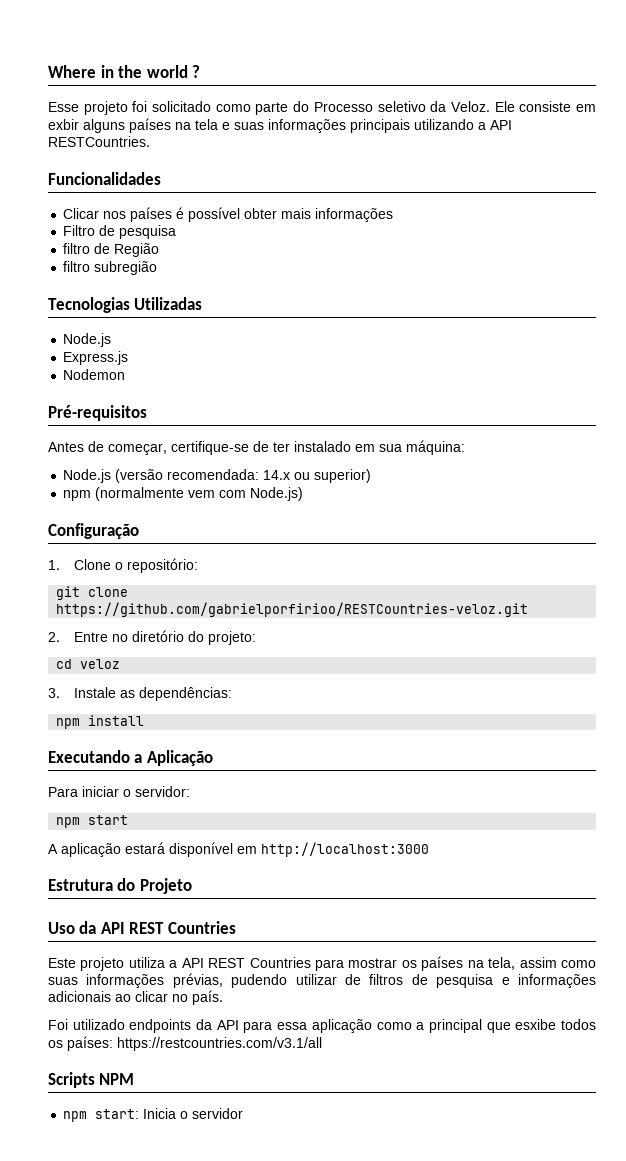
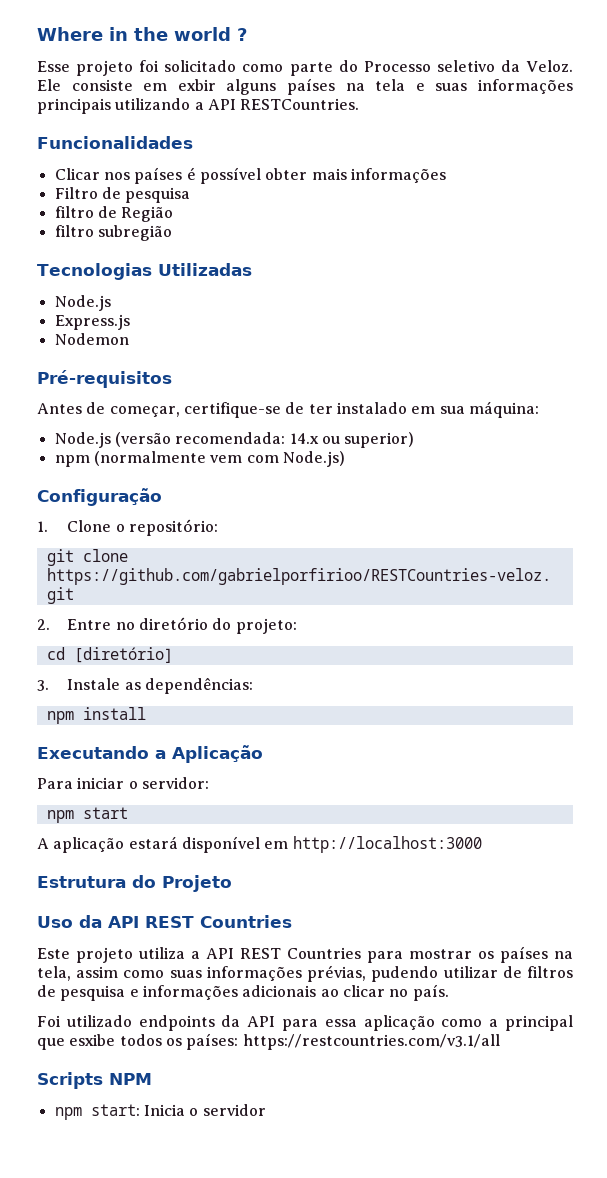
- cd veloz
+ cd [diretório]

